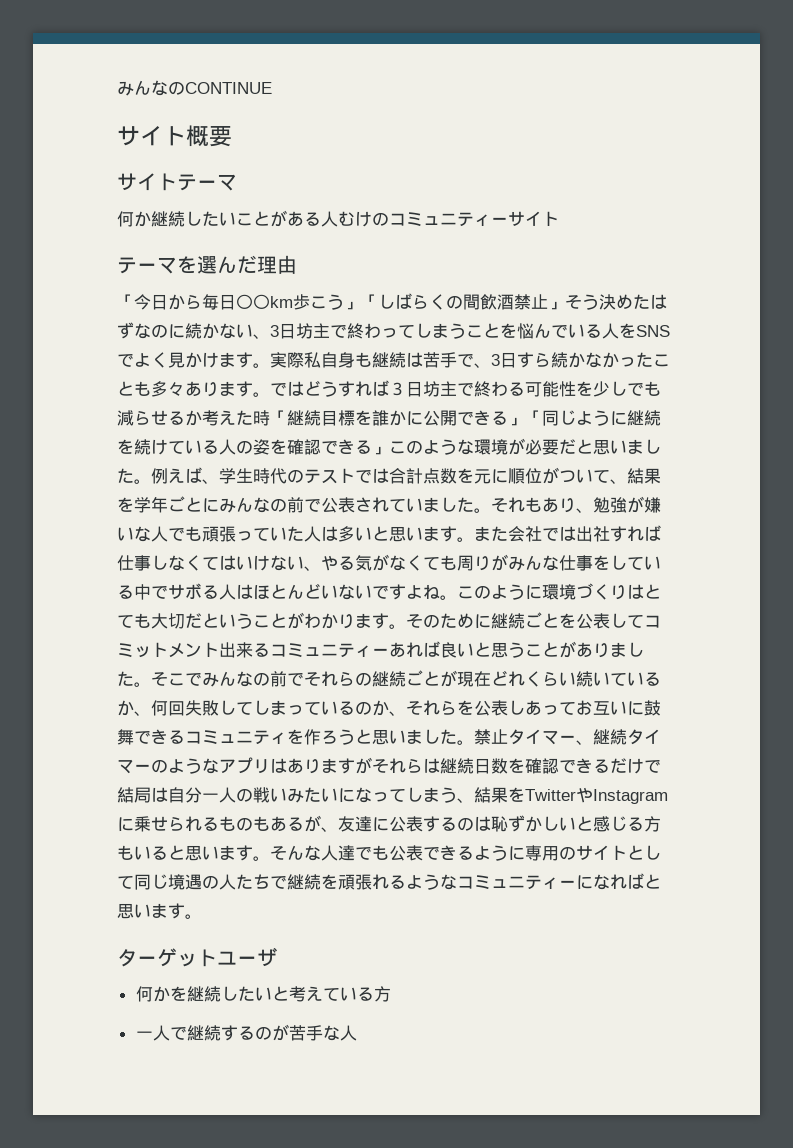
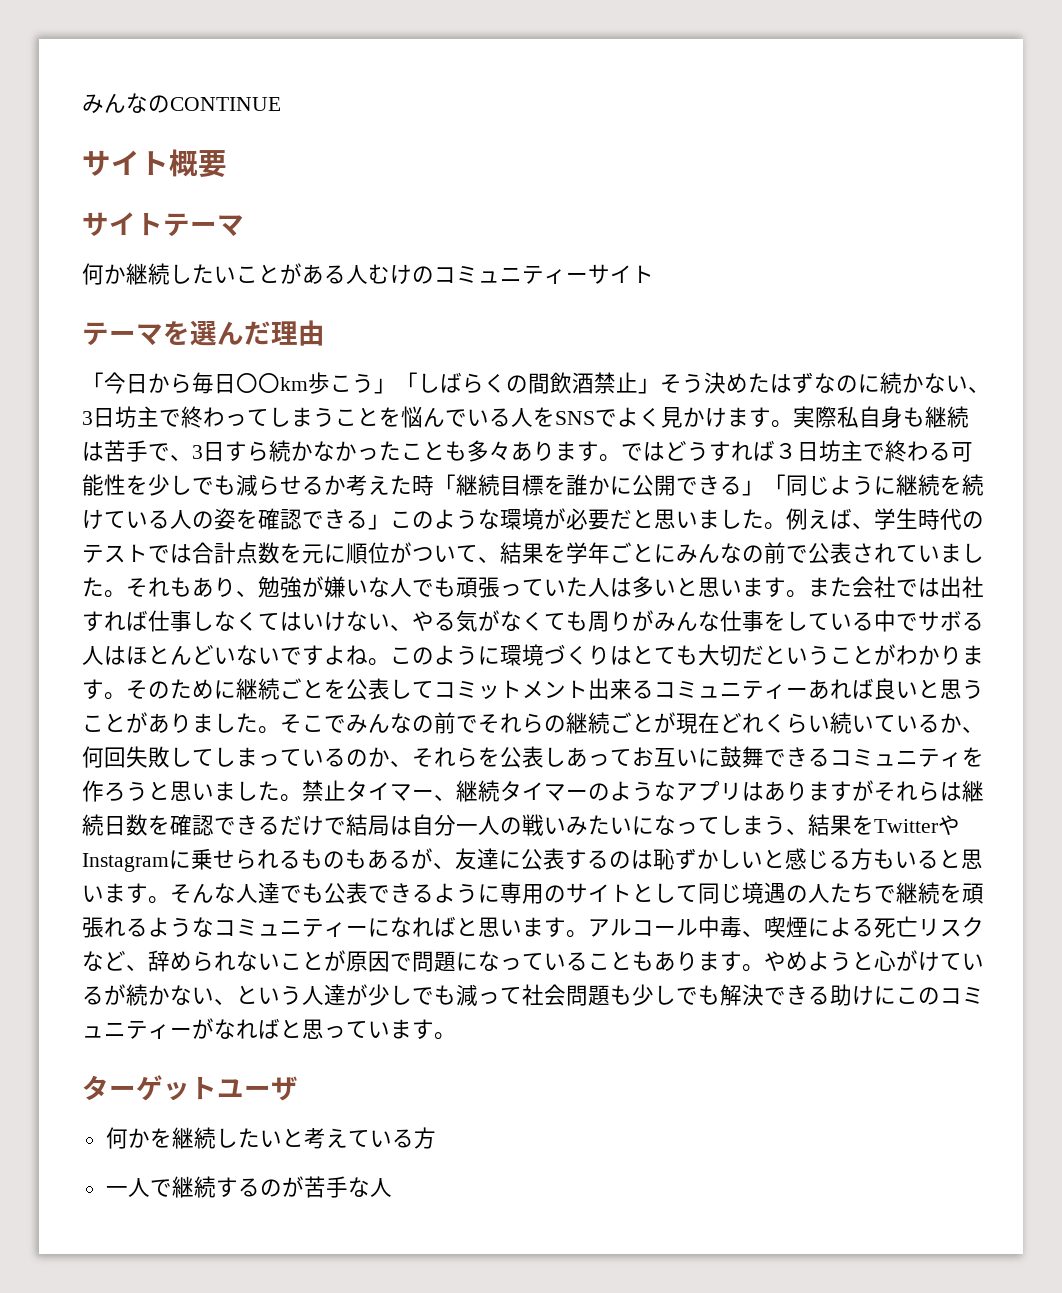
+ アルコール中毒、喫煙による死亡リスクなど、辞められないことが原因で問題になっていることもあります。やめようと心がけているが続かない、という人達が少しでも減って社会問題も少しでも解決できる助けにこのコミュニティーがなればと思っています。

